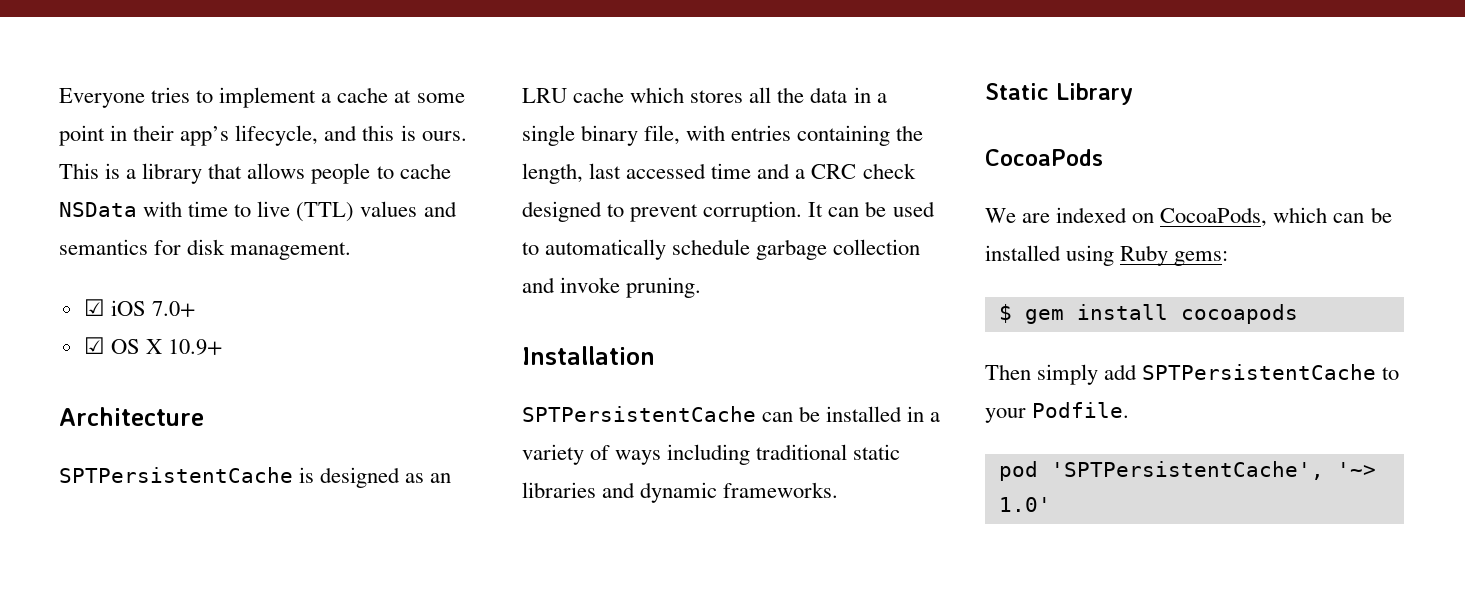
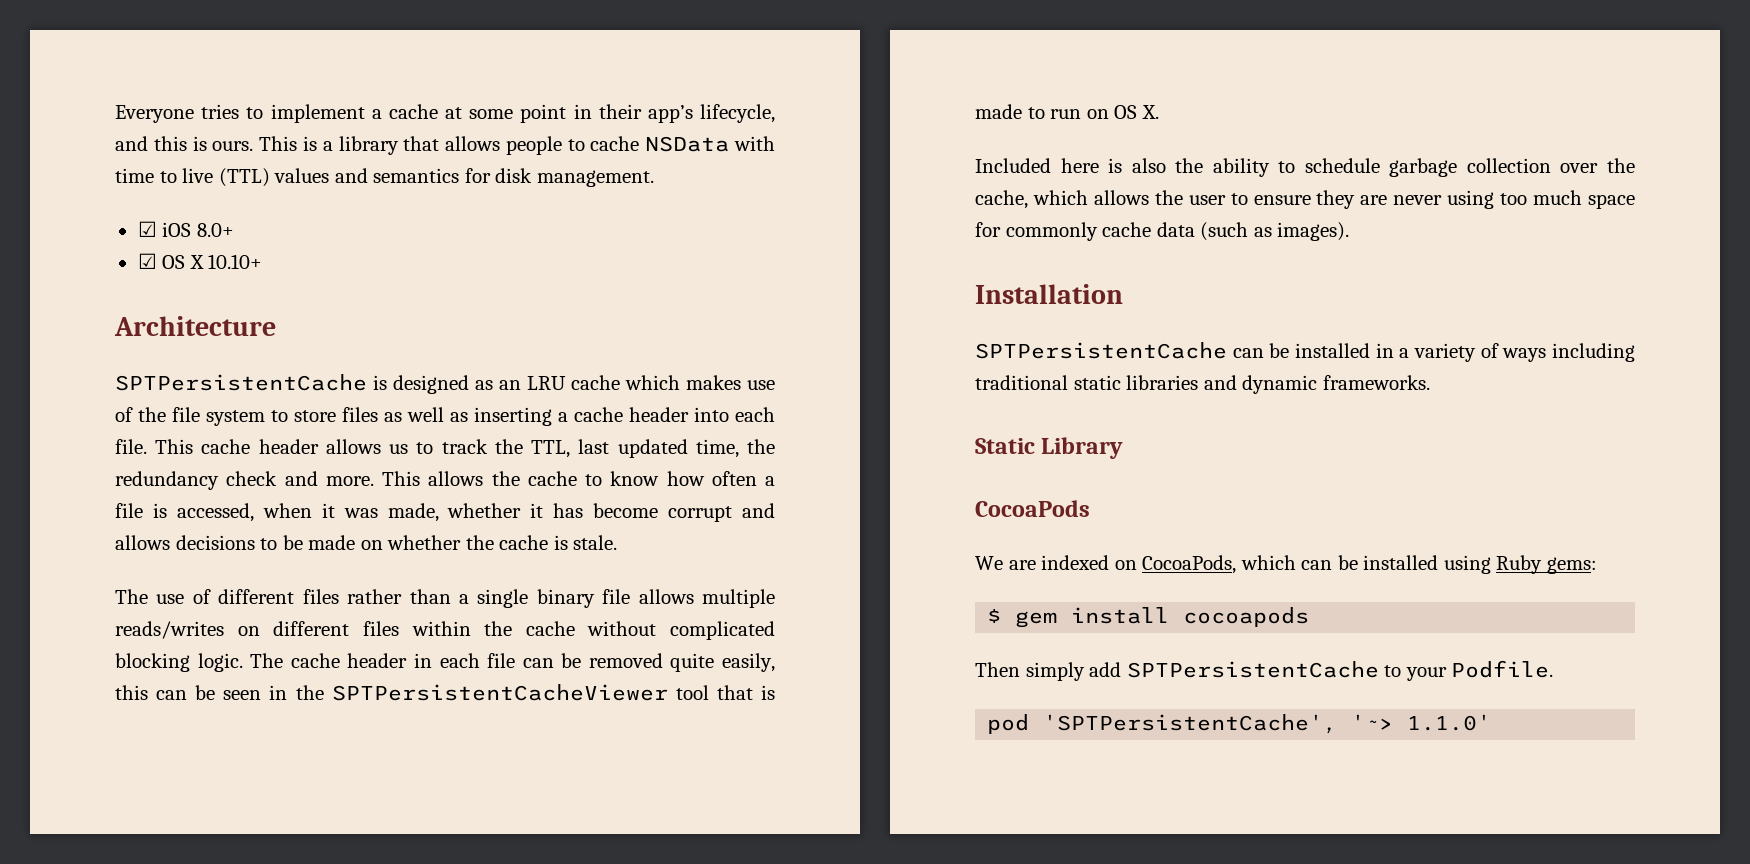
- ☑ iOS 7.0+
+ ☑ iOS 8.0+
- ☑ OS X 10.9+
+ ☑ OS X 10.10+
- SPTPersistentCache is designed as an LRU cache which stores all the data in a single binary file, with entries containing the length, last accessed time and a CRC check designed to prevent corruption. It can be used to automatically schedule garbage collection and invoke pruning.
+ SPTPersistentCache is designed as an LRU cache which makes use of the file system to store files as well as inserting a cache header into each file. This cache header allows us to track the TTL, last updated time, the redundancy check and more. This allows the cache to know how often a file is accessed, when it was made, whether it has become corrupt and allows decisions to be made on whether the cache is stale.
+ The use of different files rather than a single binary file allows multiple reads/writes on different files within the cache without complicated blocking logic. The cache header in each file can be removed quite easily, this can be seen in the SPTPersistentCacheViewer tool that is made to run on OS X.
+ Included here is also the ability to schedule garbage collection over the cache, which allows the user to ensure they are never using too much space for commonly cache data (such as images).
- pod 'SPTPersistentCache', '~> 1.0'
+ pod 'SPTPersistentCache', '~> 1.1.0'

